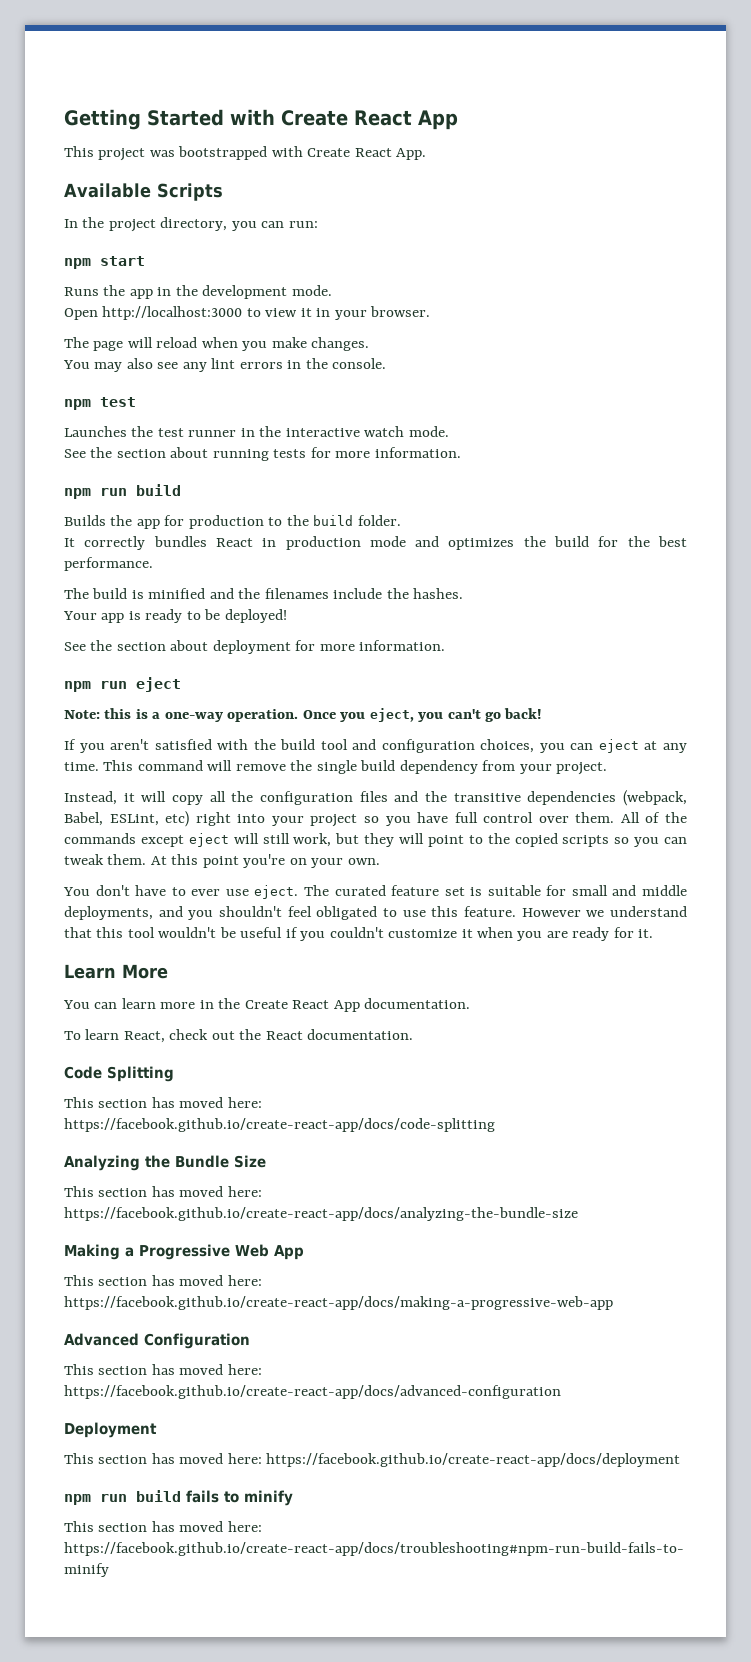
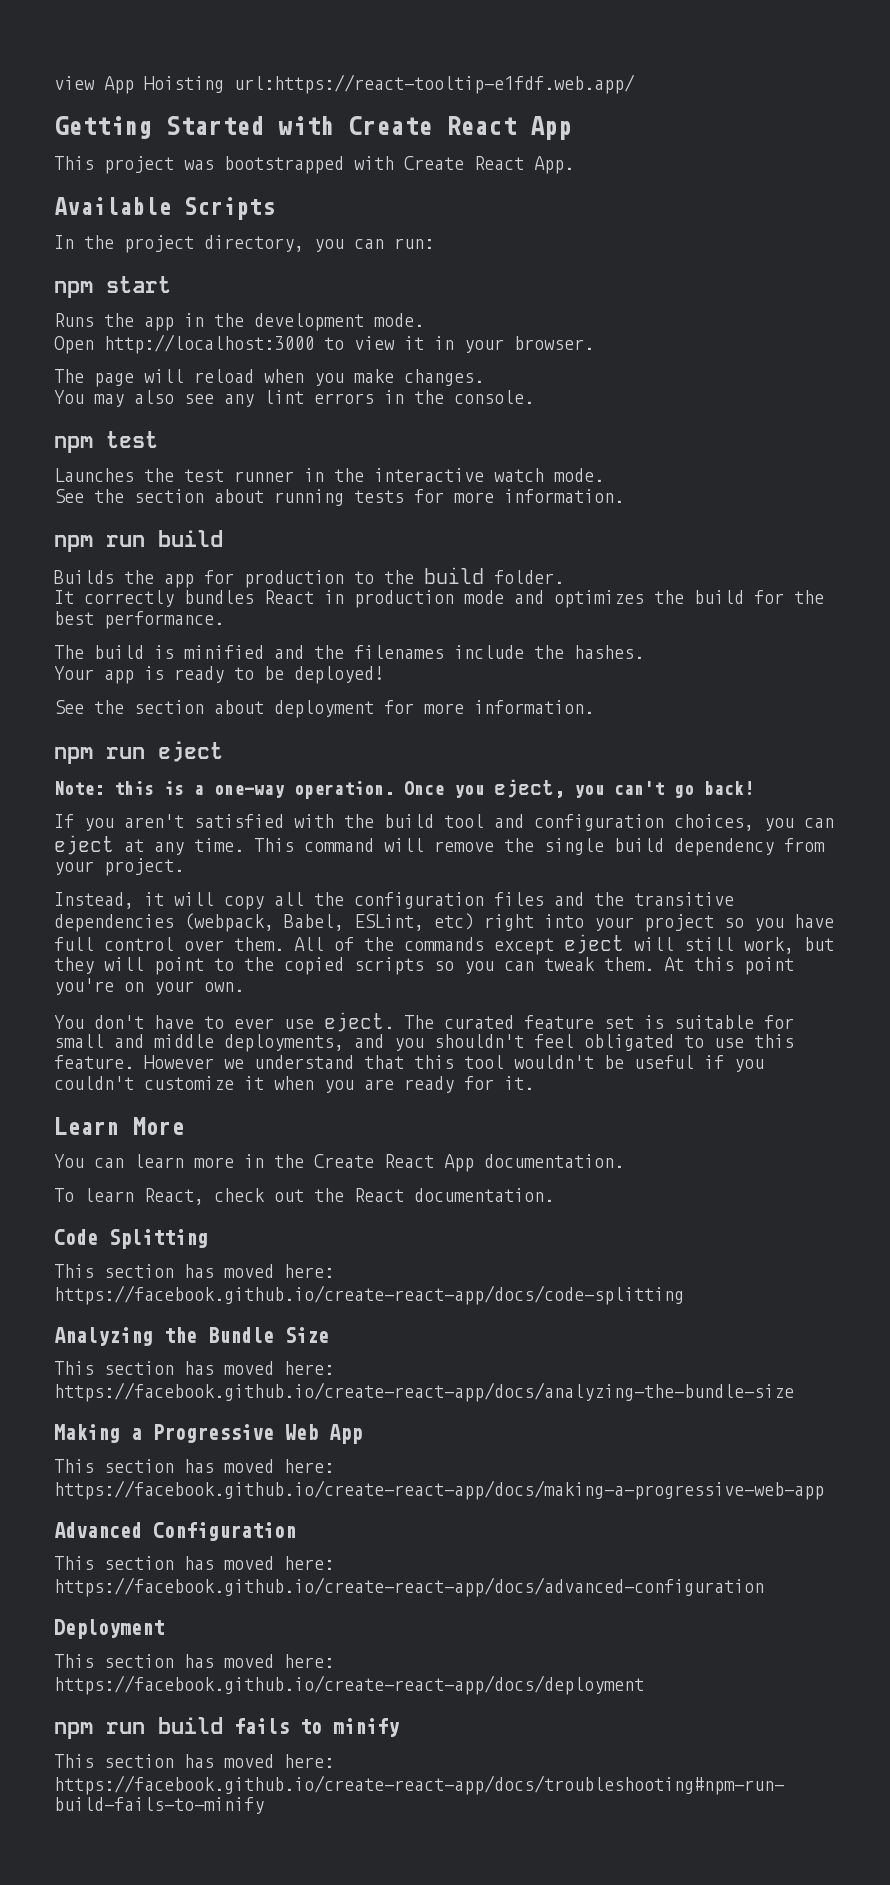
+ view App Hoisting url:https://react-tooltip-e1fdf.web.app/

